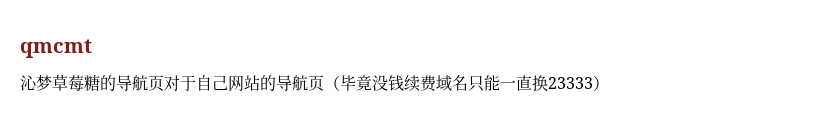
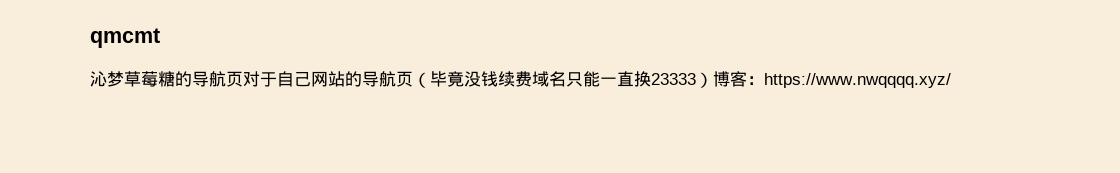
- 沁梦草莓糖的导航页对于自己网站的导航页（毕竟没钱续费域名只能一直换23333）
+ 沁梦草莓糖的导航页对于自己网站的导航页（毕竟没钱续费域名只能一直换23333）博客：https://www.nwqqqq.xyz/

